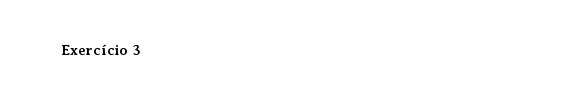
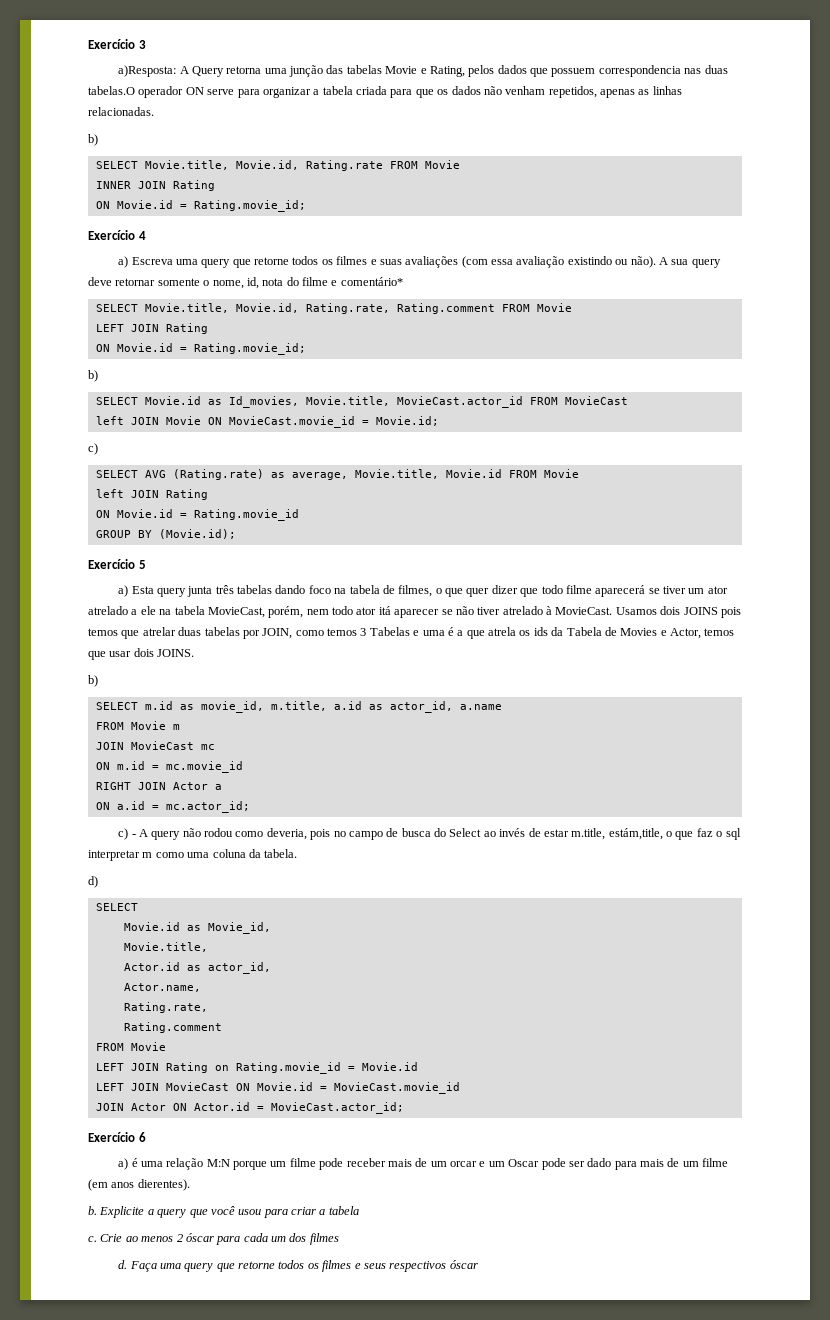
+ a)Resposta: A Query retorna uma junção das tabelas Movie e Rating, pelos dados que possuem correspondencia nas duas tabelas.O operador ON serve para organizar a tabela criada para que os dados não venham repetidos, apenas as linhas relacionadas.
+ b)
+ SELECT Movie.title, Movie.id, Rating.rate FROM Movie
+ INNER JOIN Rating
+ ON Movie.id = Rating.movie_id;
+ Exercício 4
+ a) Escreva uma query que retorne todos os filmes e suas avaliações (com essa avaliação existindo ou não). A sua query deve retornar somente o nome, id, nota do filme e comentário*
+ SELECT Movie.title, Movie.id, Rating.rate, Rating.comment FROM Movie
+ LEFT JOIN Rating
+ ON Movie.id = Rating.movie_id;
+ b)
+ SELECT Movie.id as Id_movies, Movie.title, MovieCast.actor_id FROM MovieCast
+ left JOIN Movie ON MovieCast.movie_id = Movie.id;
+ c)
+ SELECT AVG (Rating.rate) as average, Movie.title, Movie.id FROM Movie
+ left JOIN Rating
+ ON Movie.id = Rating.movie_id
+ GROUP BY (Movie.id);
+ Exercício 5
+ a) Esta query junta três tabelas dando foco na tabela de filmes, o que quer dizer que todo filme aparecerá se tiver um ator atrelado a ele na tabela MovieCast, porém, nem todo ator itá aparecer se não tiver atrelado à MovieCast. Usamos dois JOINS pois temos que atrelar duas tabelas por JOIN, como temos 3 Tabelas e uma é a que atrela os ids da Tabela de Movies e Actor, temos que usar dois JOINS.
+ b)
+ SELECT m.id as movie_id, m.title, a.id as actor_id, a.name
+ FROM Movie m
+ JOIN MovieCast mc
+ ON m.id = mc.movie_id
+ RIGHT JOIN Actor a
+ ON a.id = mc.actor_id;
+ c) - A query não rodou como deveria, pois no campo de busca do Select ao invés de estar m.title, estám,title, o que faz o sql interpretar m como uma coluna da tabela.
+ d)
+ SELECT
+ Movie.id as Movie_id,
+ Movie.title,
+ Actor.id as actor_id,
+ Actor.name,
+ Rating.rate,
+ Rating.comment
+ FROM Movie
+ LEFT JOIN Rating on Rating.movie_id = Movie.id
+ LEFT JOIN MovieCast ON Movie.id = MovieCast.movie_id
+ JOIN Actor ON Actor.id = MovieCast.actor_id;
+ Exercício 6
+ a) é uma relação M:N porque um filme pode receber mais de um orcar e um Oscar pode ser dado para mais de um filme (em anos dierentes).
+ b. Explicite a query que você usou para criar a tabela
+ c. Crie ao menos 2 óscar para cada um dos filmes
+ d. Faça uma query que retorne todos os filmes e seus respectivos óscar

